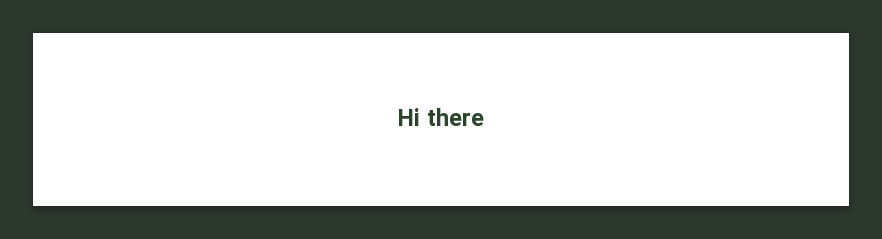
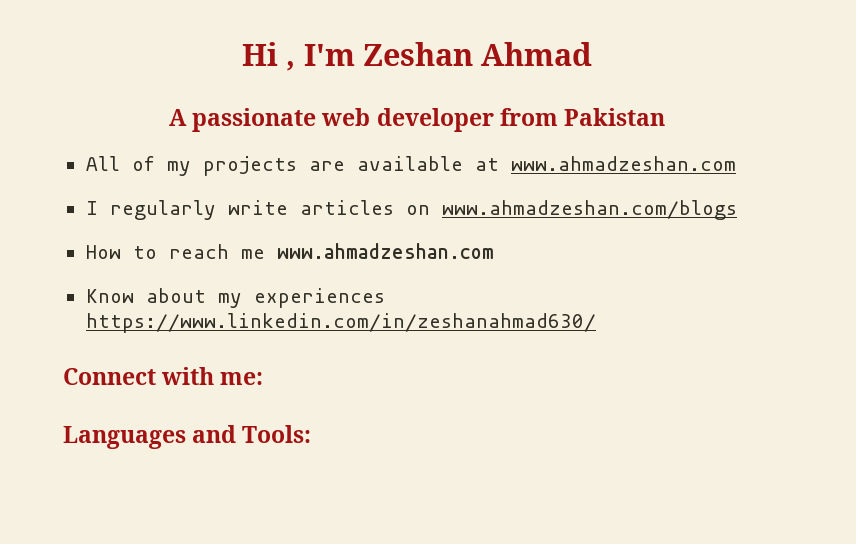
- Hi there
+ Hi , I'm Zeshan Ahmad
+ A passionate web developer from Pakistan
+ All of my projects are available at www.ahmadzeshan.com
+ I regularly write articles on www.ahmadzeshan.com/blogs
+ How to reach me www.ahmadzeshan.com
+ Know about my experiences https://www.linkedin.com/in/zeshanahmad630/
+ Connect with me:
+ Languages and Tools:

